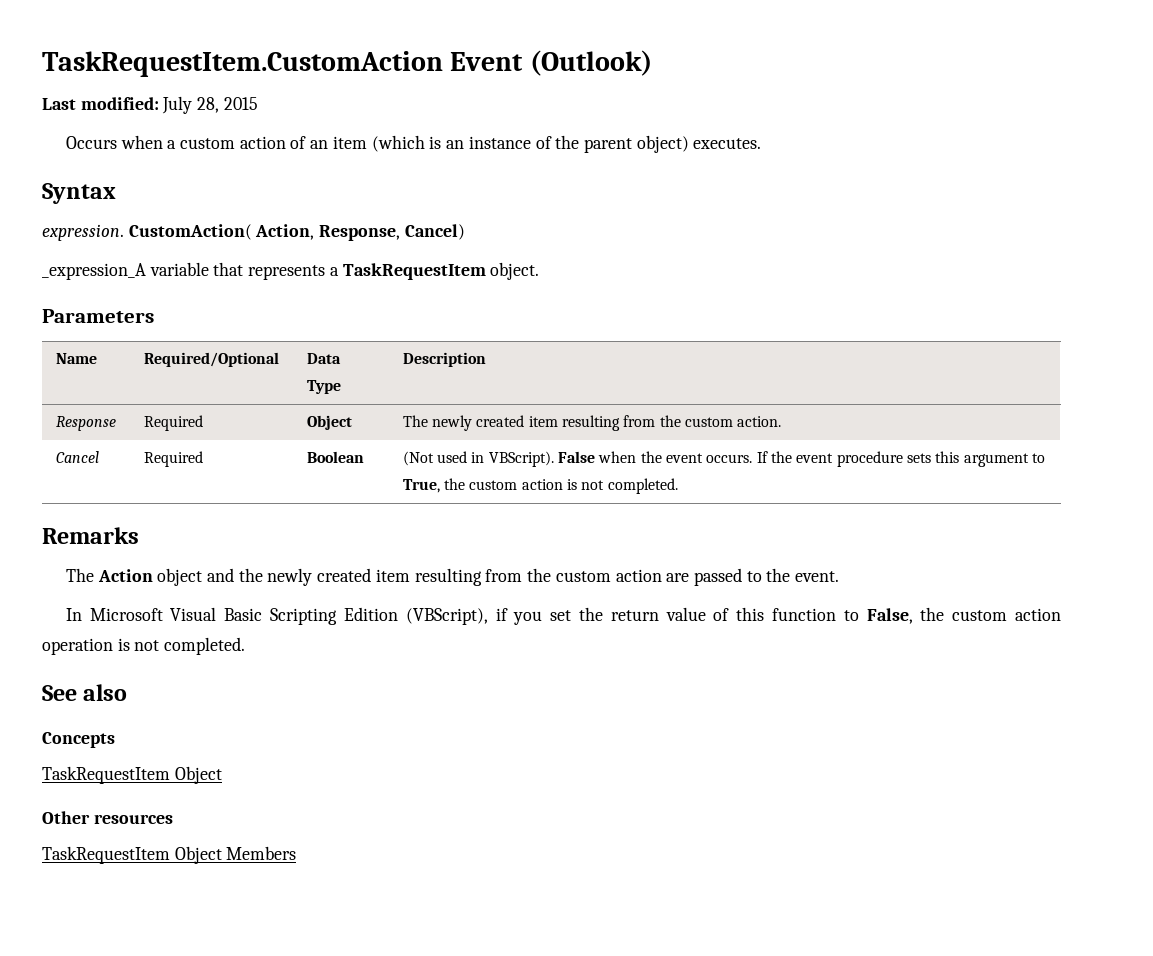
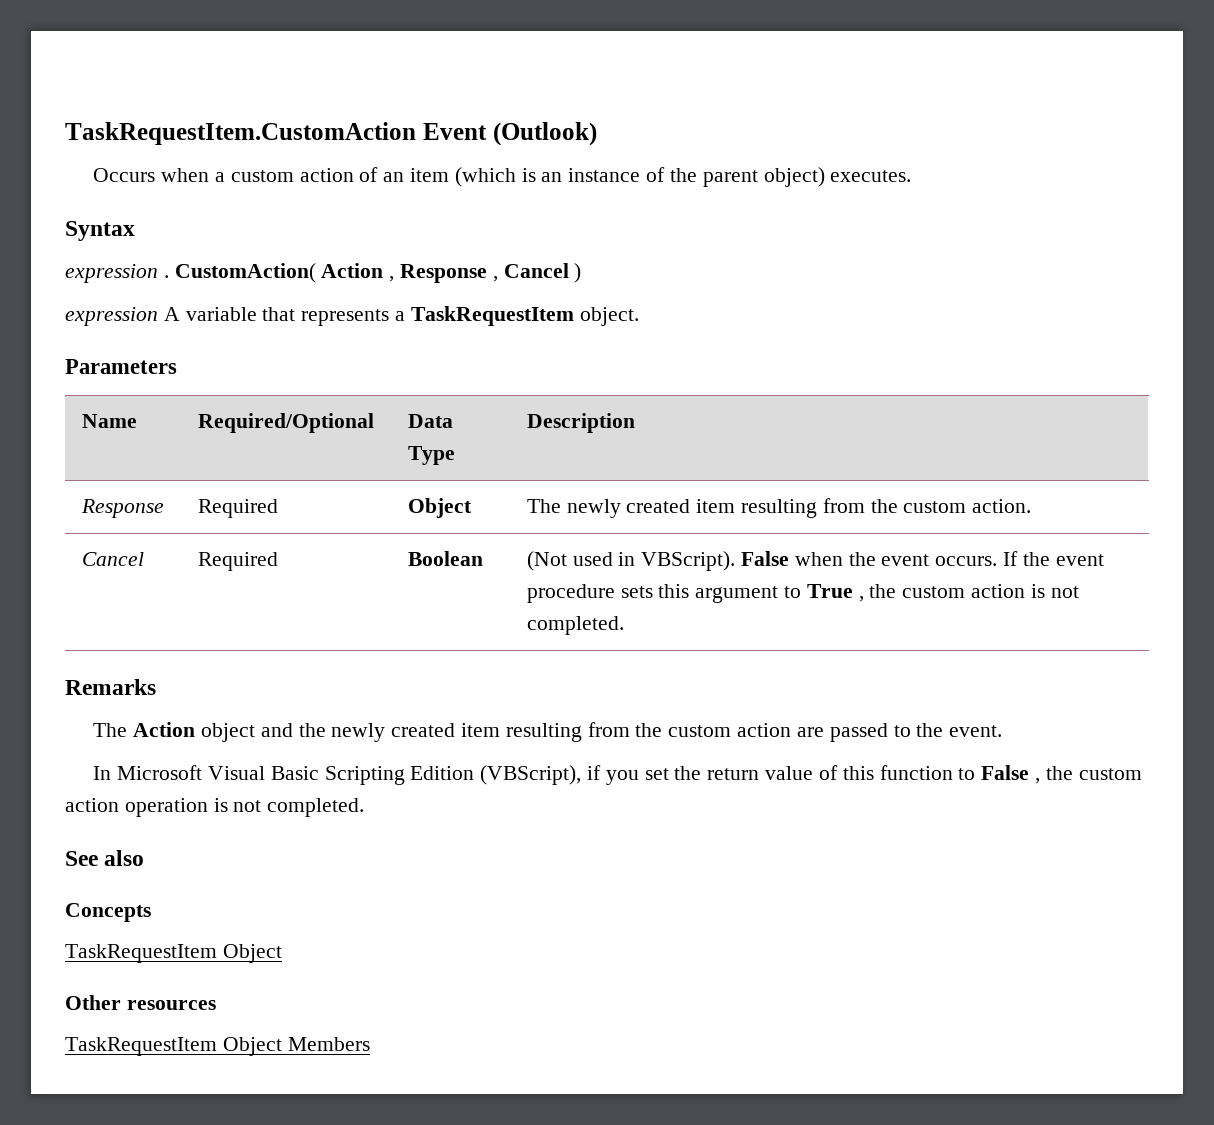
- Last modified: July 28, 2015
- expression. CustomAction( Action, Response, Cancel)
- _expression_A variable that represents a TaskRequestItem object.
+ expression . CustomAction( Action , Response , Cancel )
+ expression A variable that represents a TaskRequestItem object.
- Cancel | Required | Boolean | (Not used in VBScript). False when the event occurs. If the event procedure sets this argument to True, the custom action is not completed.
+ Cancel | Required | Boolean | (Not used in VBScript). False when the event occurs. If the event procedure sets this argument to True , the custom action is not completed.
- In Microsoft Visual Basic Scripting Edition (VBScript), if you set the return value of this function to False, the custom action operation is not completed.
+ In Microsoft Visual Basic Scripting Edition (VBScript), if you set the return value of this function to False , the custom action operation is not completed.

